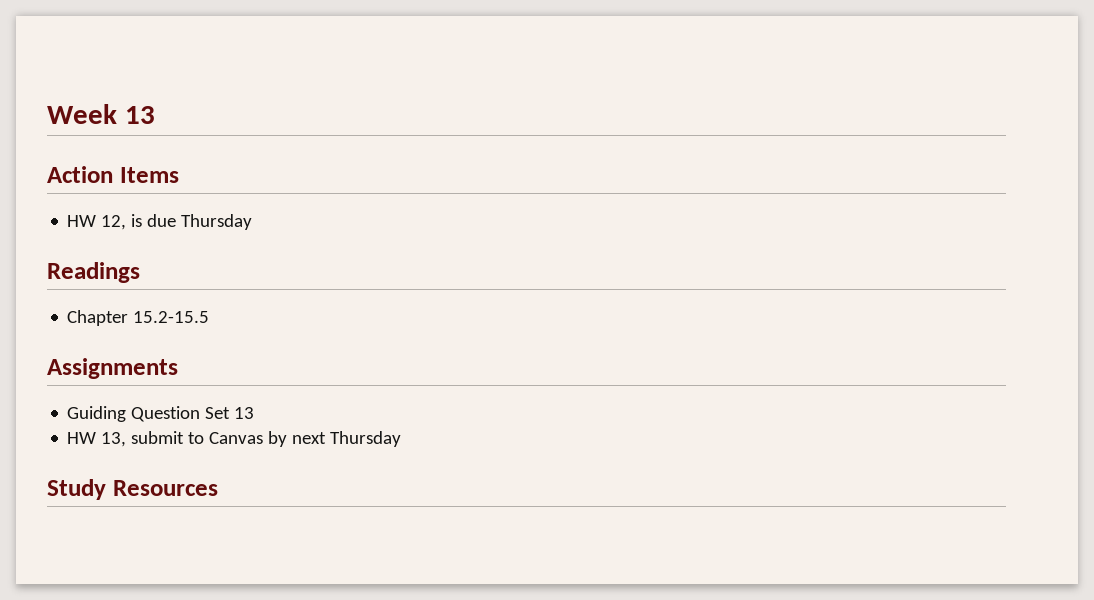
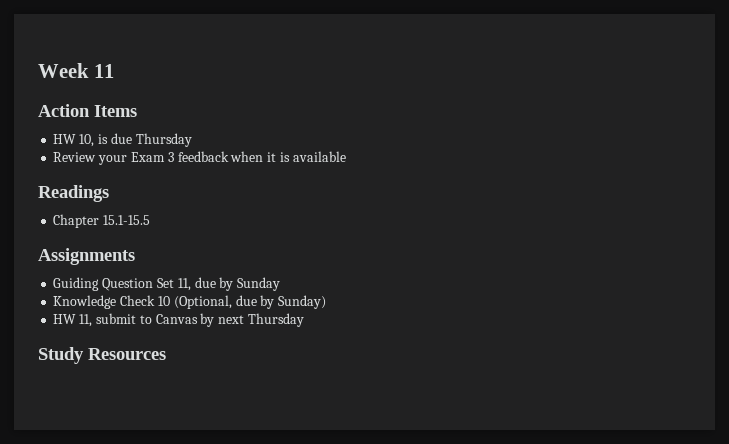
- Week 13
+ Week 11
- HW 12, is due Thursday
+ HW 10, is due Thursday
+ Review your Exam 3 feedback when it is available
- Chapter 15.2-15.5
+ Chapter 15.1-15.5
- Guiding Question Set 13
- HW 13, submit to Canvas by next Thursday
+ Guiding Question Set 11, due by Sunday
+ Knowledge Check 10 (Optional, due by Sunday)
+ HW 11, submit to Canvas by next Thursday

